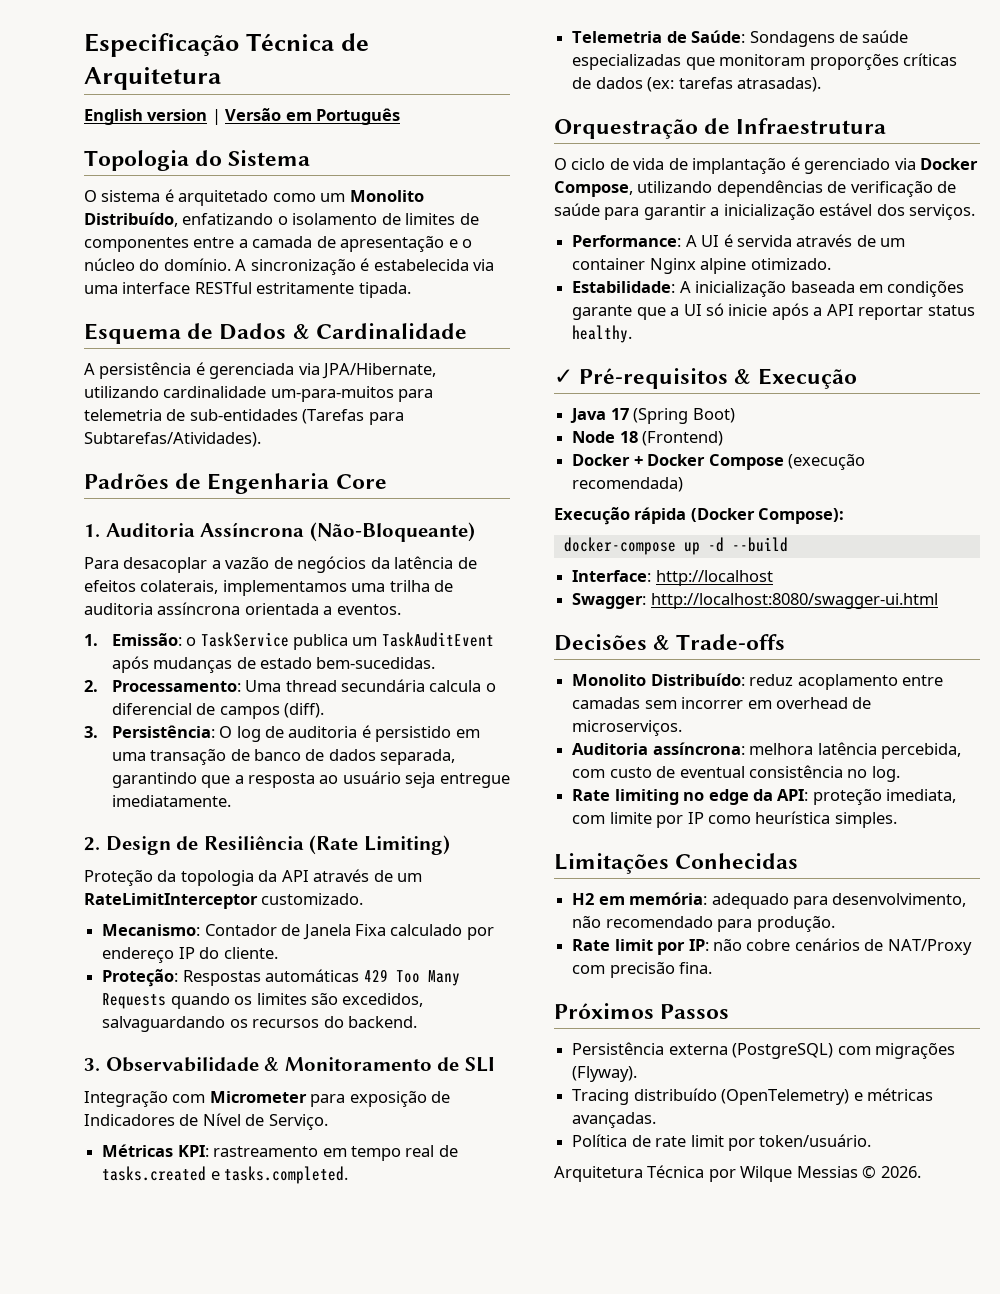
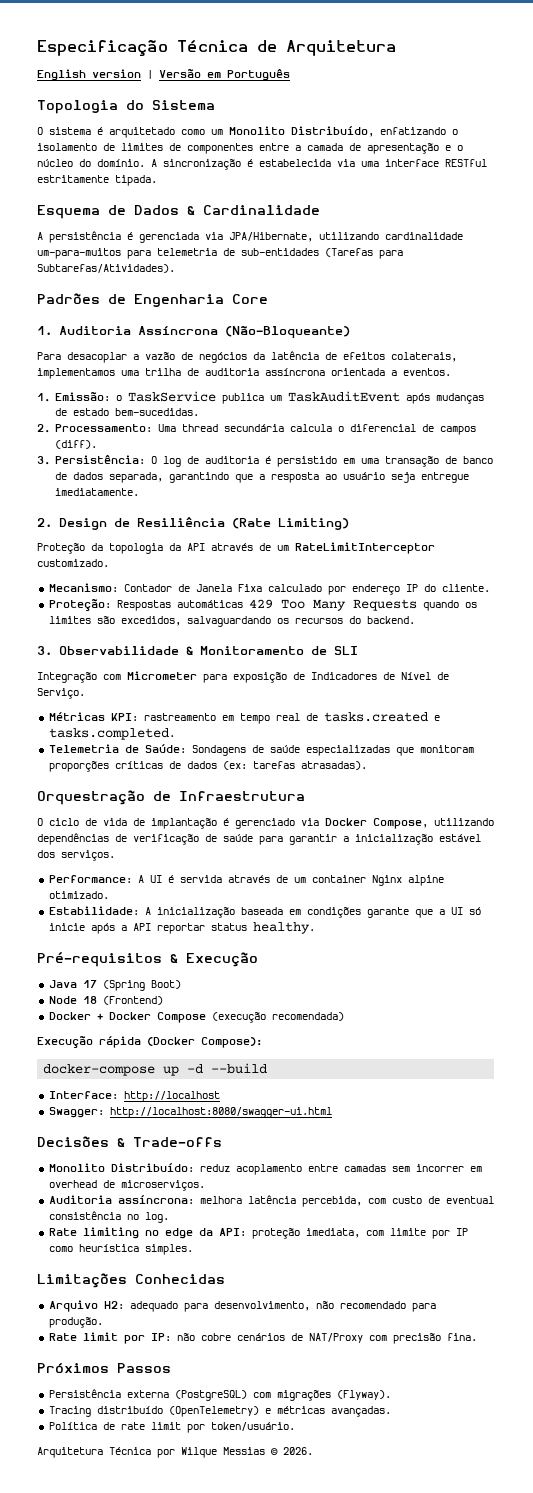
- ✓ Pré-requisitos & Execução
+ Pré-requisitos & Execução
- H2 em memória: adequado para desenvolvimento, não recomendado para produção.
+ Arquivo H2: adequado para desenvolvimento, não recomendado para produção.

